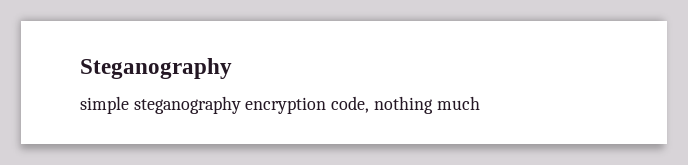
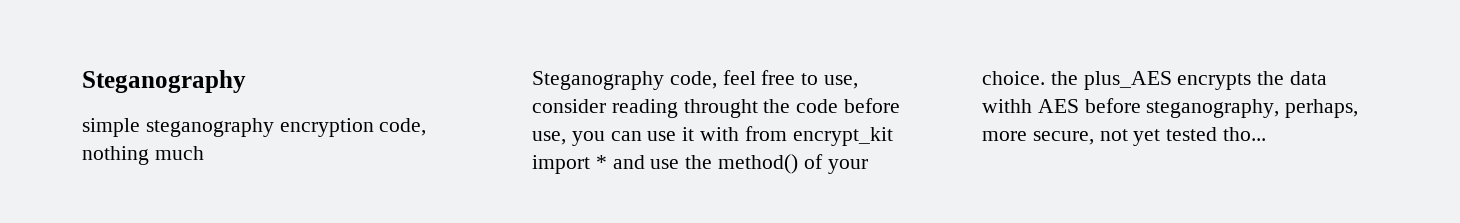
+ Steganography code, feel free to use, consider reading throught the code before use, you can use it with from encrypt_kit import * and use the method() of your choice. the plus_AES encrypts the data withh AES before steganography, perhaps, more secure, not yet tested tho...

